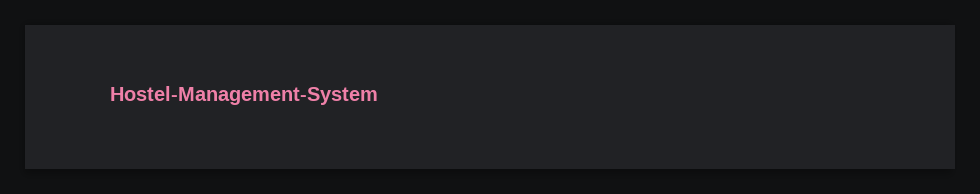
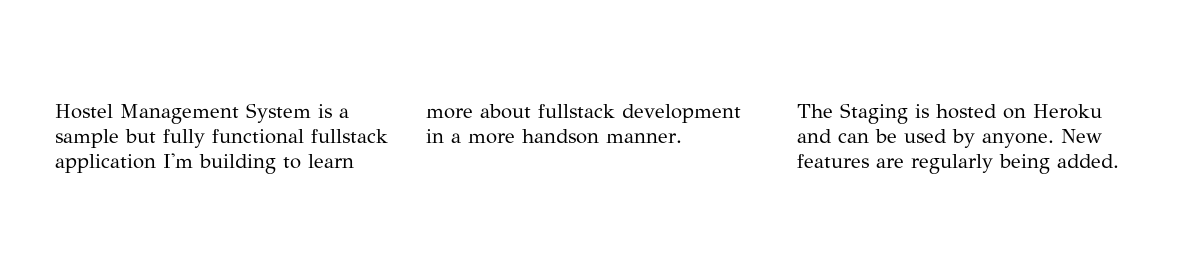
- Hostel-Management-System
+ Hostel Management System is a sample but fully functional fullstack application I'm building to learn more about fullstack development in a more handson manner.
+ The Staging is hosted on Heroku and can be used by anyone. New features are regularly being added.

